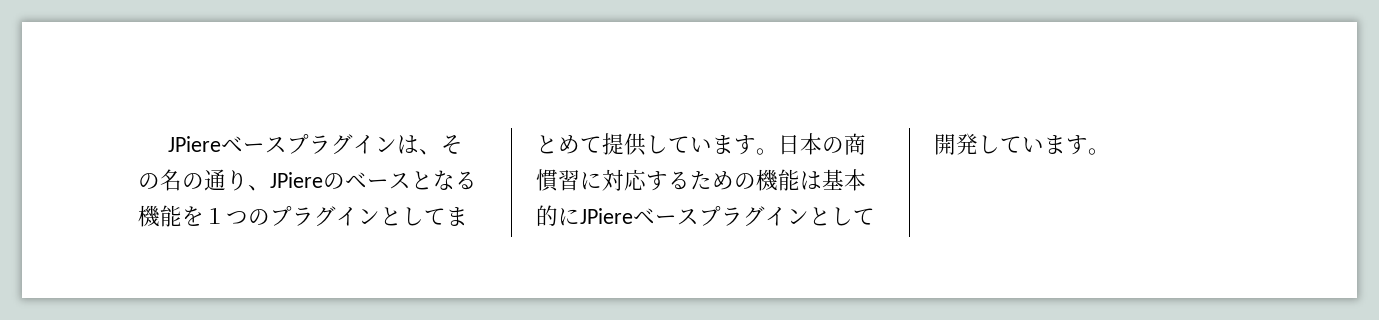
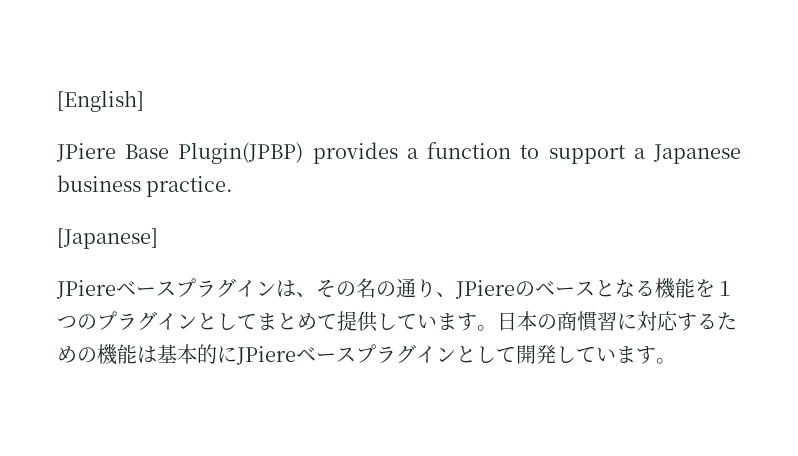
+ [English]
+ JPiere Base Plugin(JPBP) provides a function to support a Japanese business practice.
+ [Japanese]

